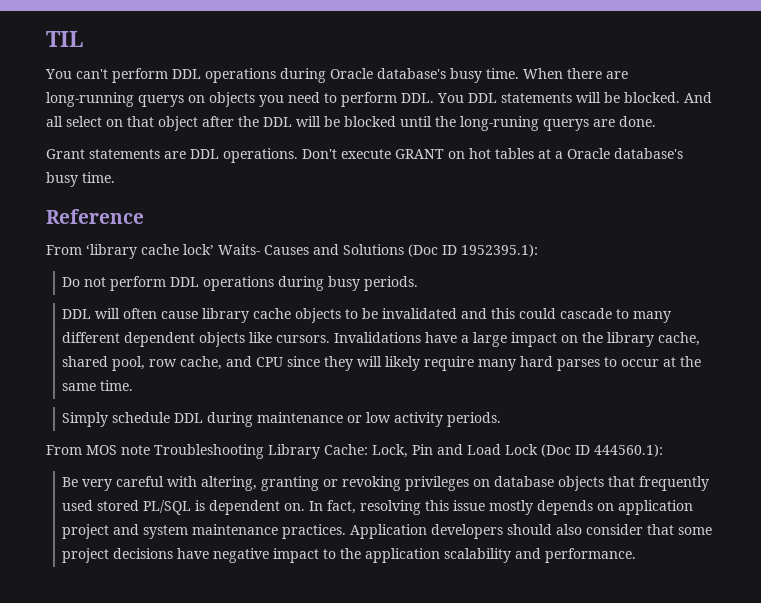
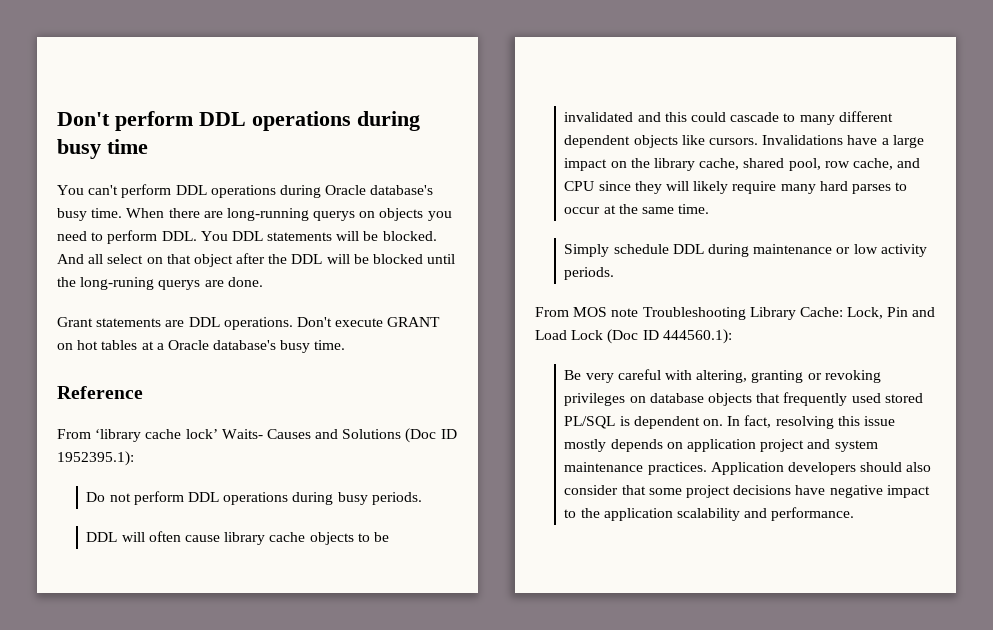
- TIL
+ Don't perform DDL operations during busy time

